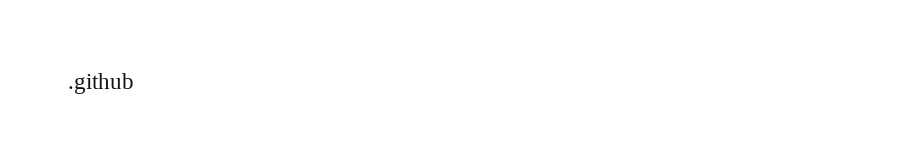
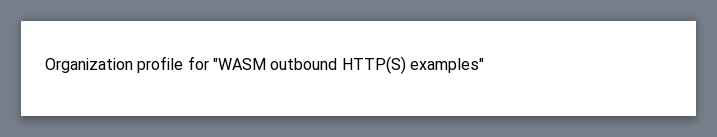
- .github
+ Organization profile for "WASM outbound HTTP(S) examples"

